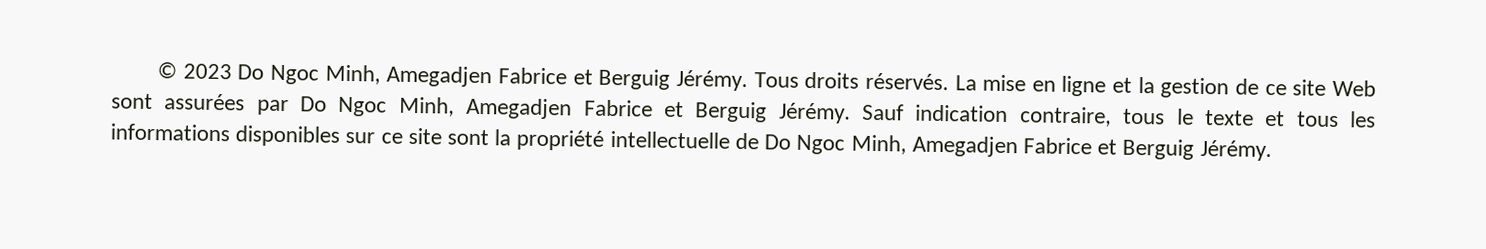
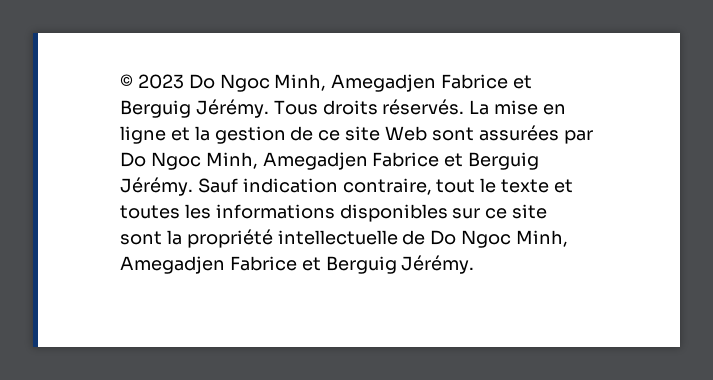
- Sauf indication contraire, tous le texte et tous les informations disponibles sur ce site sont la propriété intellectuelle de Do Ngoc Minh, Amegadjen Fabrice et Berguig Jérémy.
+ Sauf indication contraire, tout le texte et toutes les informations disponibles sur ce site sont la propriété intellectuelle de Do Ngoc Minh, Amegadjen Fabrice et Berguig Jérémy.

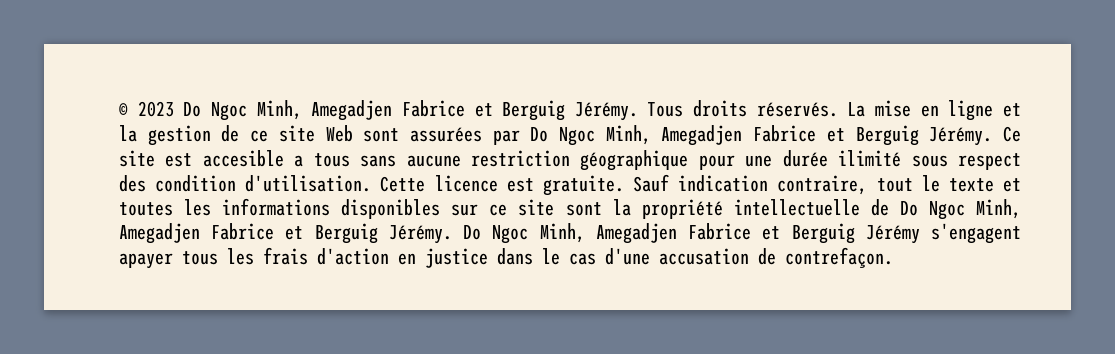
+ Ce site est accesible a tous sans aucune restriction géographique pour une durée ilimité sous respect des condition d'utilisation. Cette licence est gratuite.
+ Do Ngoc Minh, Amegadjen Fabrice et Berguig Jérémy s'engagent apayer tous les frais d'action en justice dans le cas d'une accusation de contrefaçon.

